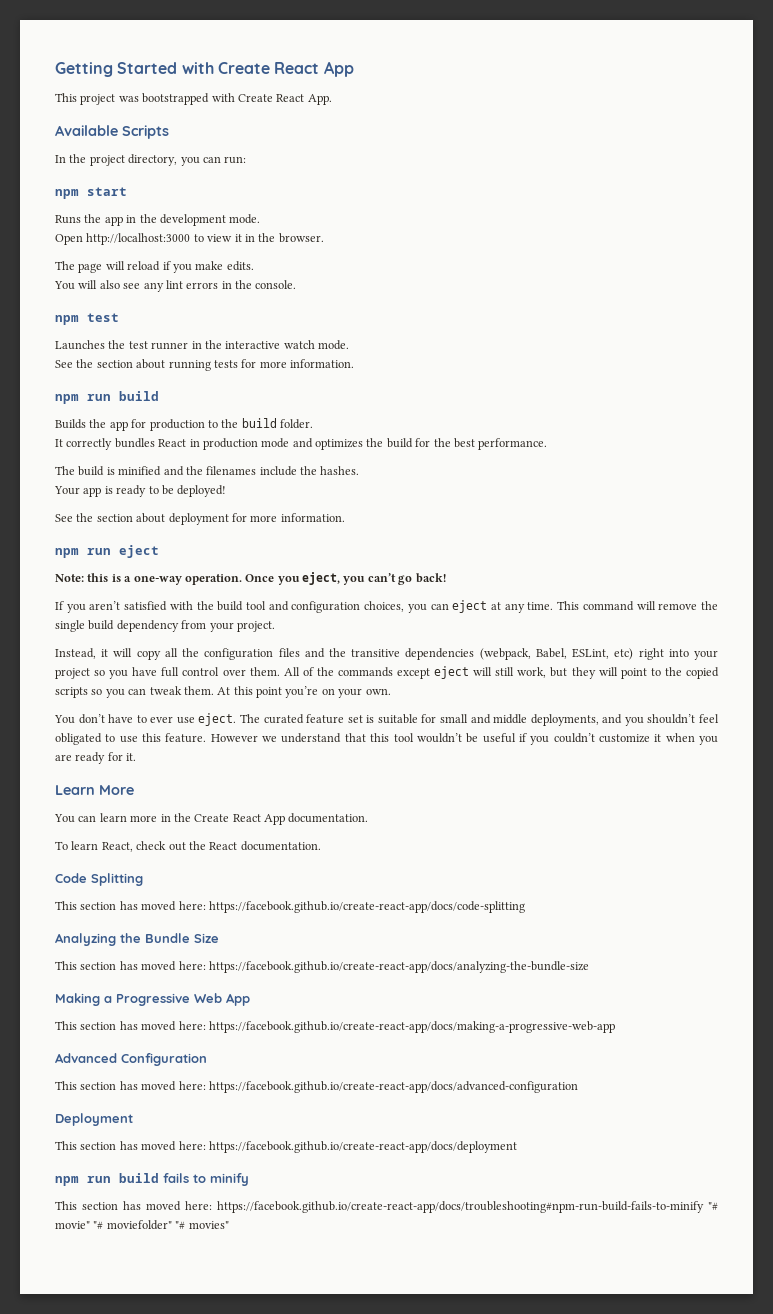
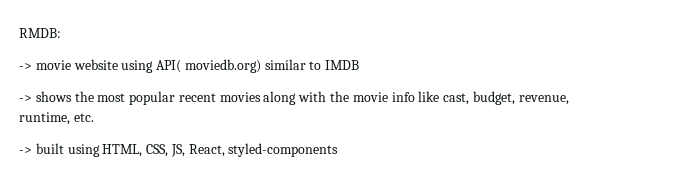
- Getting Started with Create React App
- This project was bootstrapped with Create React App.
- Available Scripts
- In the project directory, you can run:
- npm start
- Runs the app in the development mode.
- Open http://localhost:3000 to view it in the browser.
- The page will reload if you make edits.
- You will also see any lint errors in the console.
- npm test
- Launches the test runner in the interactive watch mode.
- See the section about running tests for more information.
- npm run build
- Builds the app for production to the build folder.
- It correctly bundles React in production mode and optimizes the build for the best performance.
- The build is minified and the filenames include the hashes.
- Your app is ready to be deployed!
- See the section about deployment for more information.
- npm run eject
- Note: this is a one-way operation. Once you eject, you can’t go back!
- If you aren’t satisfied with the build tool and configuration choices, you can eject at any time. This command will remove the single build dependency from your project.
- Instead, it will copy all the configuration files and the transitive dependencies (webpack, Babel, ESLint, etc) right into your project so you have full control over them. All of the commands except eject will still work, but they will point to the copied scripts so you can tweak them. At this point you’re on your own.
- You don’t have to ever use eject. The curated feature set is suitable for small and middle deployments, and you shouldn’t feel obligated to use this feature. However we understand that this tool wouldn’t be useful if you couldn’t customize it when you are ready for it.
- Learn More
- You can learn more in the Create React App documentation.
- To learn React, check out the React documentation.
- Code Splitting
- This section has moved here: https://facebook.github.io/create-react-app/docs/code-splitting
- Analyzing the Bundle Size
- This section has moved here: https://facebook.github.io/create-react-app/docs/analyzing-the-bundle-size
- Making a Progressive Web App
- This section has moved here: https://facebook.github.io/create-react-app/docs/making-a-progressive-web-app
- Advanced Configuration
- This section has moved here: https://facebook.github.io/create-react-app/docs/advanced-configuration
- Deployment
- This section has moved here: https://facebook.github.io/create-react-app/docs/deployment
- npm run build fails to minify
- This section has moved here: https://facebook.github.io/create-react-app/docs/troubleshooting#npm-run-build-fails-to-minify "# movie" "# moviefolder" "# movies"
+ RMDB:
+ -> movie website using API( moviedb.org) similar to IMDB
+ -> shows the most popular recent movies along with the movie info like cast, budget, revenue, runtime, etc.
+ -> built using HTML, CSS, JS, React, styled-components

